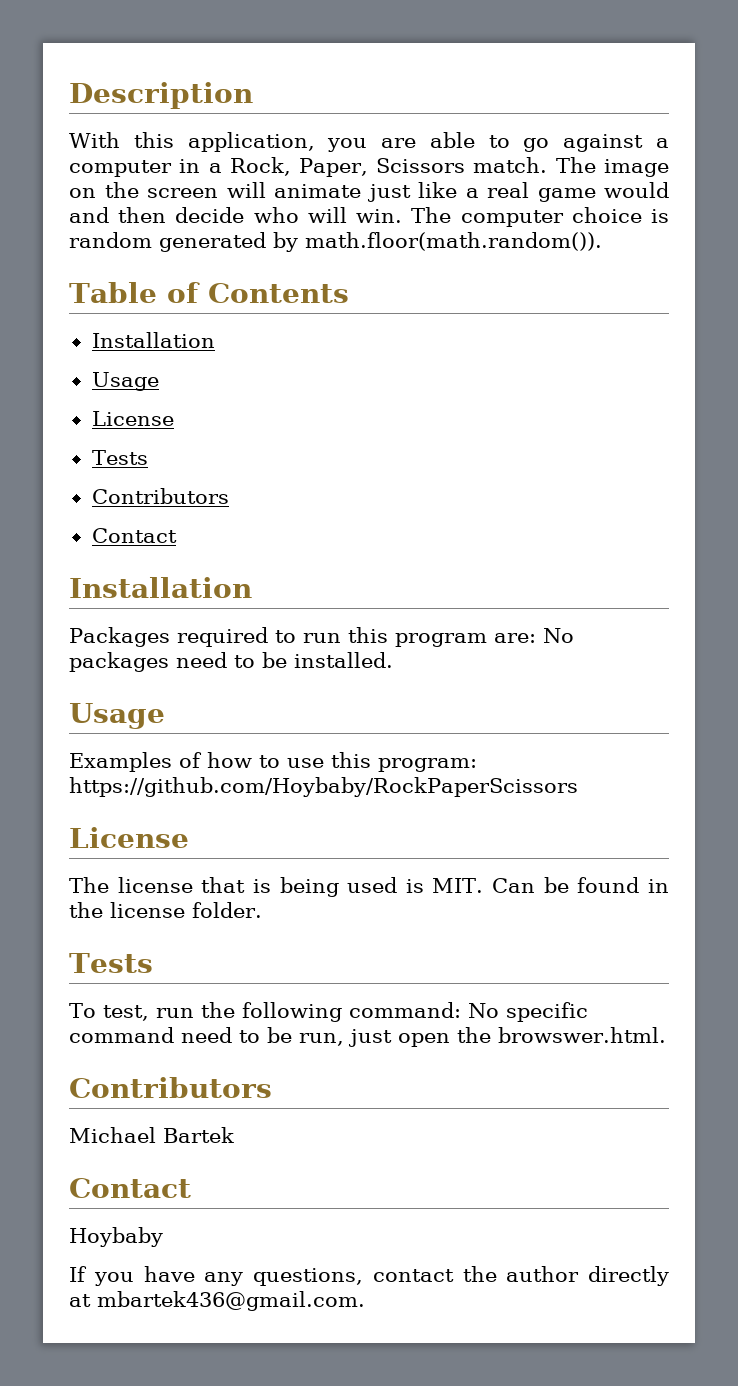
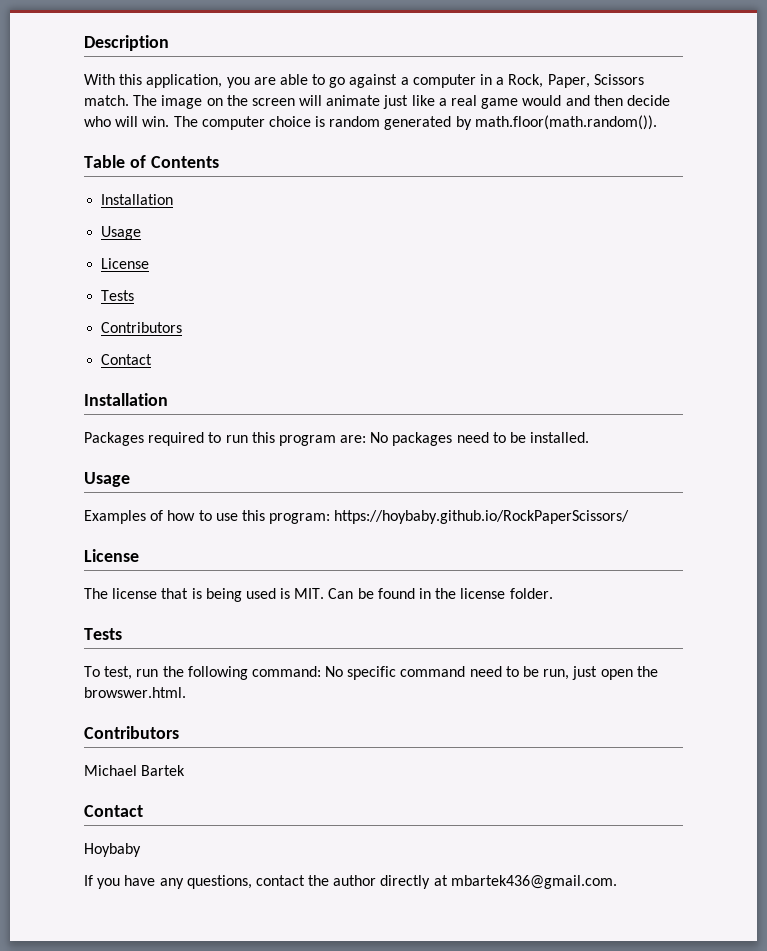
- Examples of how to use this program: https://github.com/Hoybaby/RockPaperScissors
+ Examples of how to use this program: https://hoybaby.github.io/RockPaperScissors/

